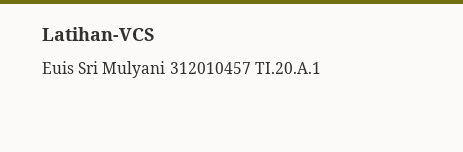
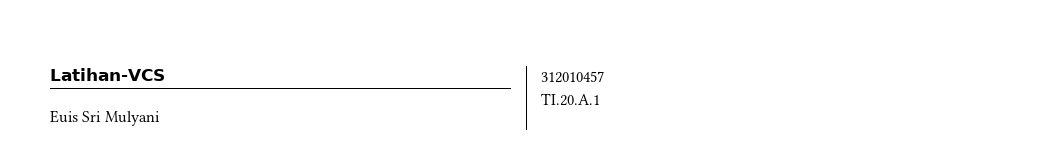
- Euis Sri Mulyani 312010457 TI.20.A.1
+ Euis Sri Mulyani
+ 312010457
+ TI.20.A.1

